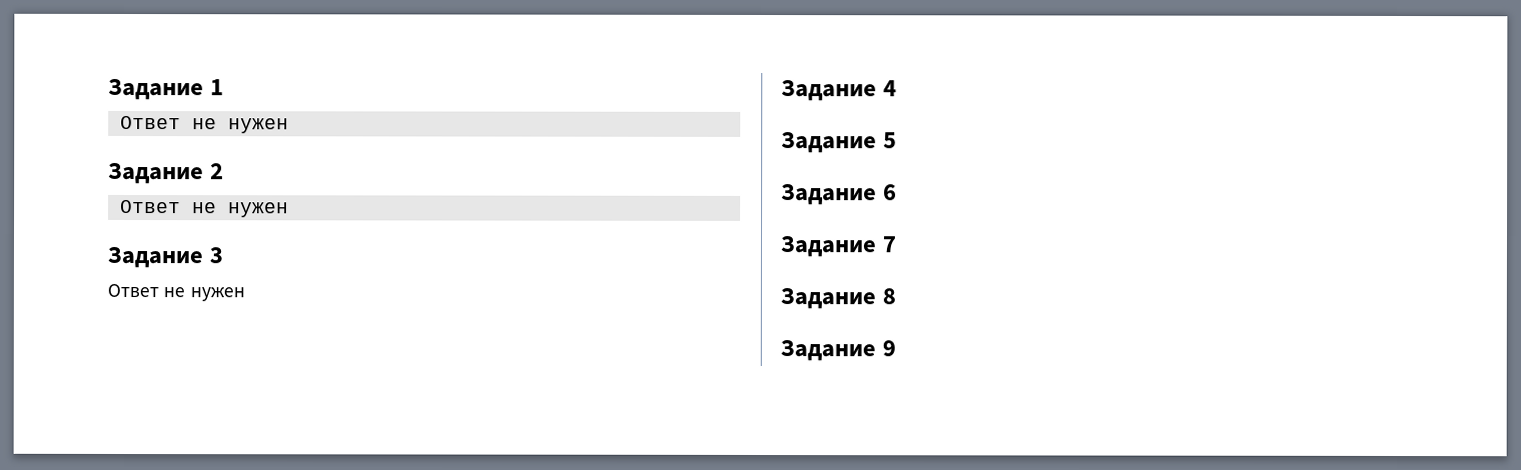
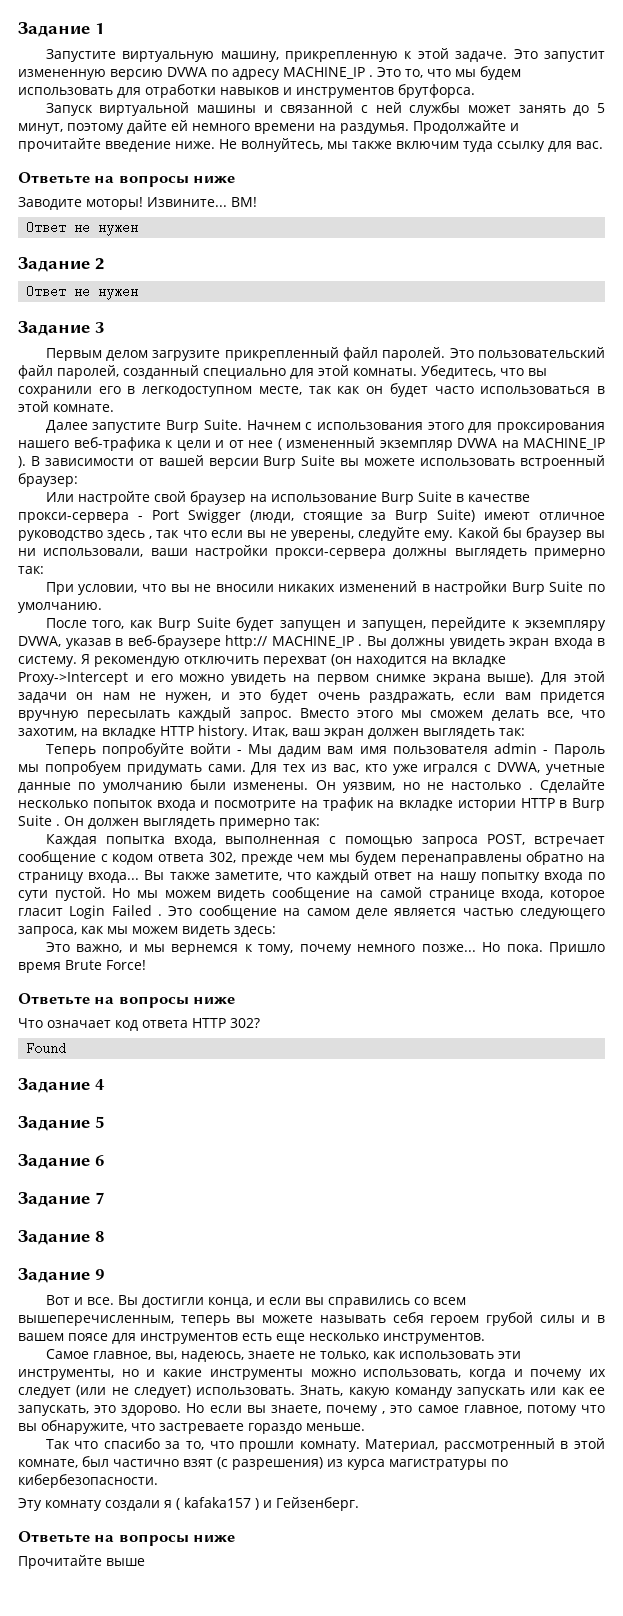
+ Запустите виртуальную машину, прикрепленную к этой задаче. Это запустит измененную версию DVWA по адресу MACHINE_IP . Это то, что мы будем использовать для отработки навыков и инструментов брутфорса.
+ Запуск виртуальной машины и связанной с ней службы может занять до 5 минут, поэтому дайте ей немного времени на раздумья. Продолжайте и прочитайте введение ниже. Не волнуйтесь, мы также включим туда ссылку для вас.
+ Ответьте на вопросы ниже
+ Заводите моторы! Извините... ВМ!
  Задание 3
- Ответ не нужен
+ Первым делом загрузите прикрепленный файл паролей. Это пользовательский файл паролей, созданный специально для этой комнаты. Убедитесь, что вы сохранили его в легкодоступном месте, так как он будет часто использоваться в этой комнате.
+ Далее запустите Burp Suite. Начнем с использования этого для проксирования нашего веб-трафика к цели и от нее ( измененный экземпляр DVWA на MACHINE_IP ). В зависимости от вашей версии Burp Suite вы можете использовать встроенный браузер:
+ Или настройте свой браузер на использование Burp Suite в качестве прокси-сервера - Port Swigger (люди, стоящие за Burp Suite) имеют отличное руководство здесь , так что если вы не уверены, следуйте ему. Какой бы браузер вы ни использовали, ваши настройки прокси-сервера должны выглядеть примерно так:
+ При условии, что вы не вносили никаких изменений в настройки Burp Suite по умолчанию.
+ После того, как Burp Suite будет запущен и запущен, перейдите к экземпляру DVWA, указав в веб-браузере http:// MACHINE_IP . Вы должны увидеть экран входа в систему. Я рекомендую отключить перехват (он находится на вкладке Proxy->Intercept и его можно увидеть на первом снимке экрана выше). Для этой задачи он нам не нужен, и это будет очень раздражать, если вам придется вручную пересылать каждый запрос. Вместо этого мы сможем делать все, что захотим, на вкладке HTTP history. Итак, ваш экран должен выглядеть так:
+ Теперь попробуйте войти - Мы дадим вам имя пользователя admin - Пароль мы попробуем придумать сами. Для тех из вас, кто уже игрался с DVWA, учетные данные по умолчанию были изменены. Он уязвим, но не настолько . Сделайте несколько попыток входа и посмотрите на трафик на вкладке истории HTTP в Burp Suite . Он должен выглядеть примерно так:
+ Каждая попытка входа, выполненная с помощью запроса POST, встречает сообщение с кодом ответа 302, прежде чем мы будем перенаправлены обратно на страницу входа... Вы также заметите, что каждый ответ на нашу попытку входа по сути пустой. Но мы можем видеть сообщение на самой странице входа, которое гласит Login Failed . Это сообщение на самом деле является частью следующего запроса, как мы можем видеть здесь:
+ Это важно, и мы вернемся к тому, почему немного позже... Но пока. Пришло время Brute Force!
+ Ответьте на вопросы ниже
+ Что означает код ответа HTTP 302?
+ Found
+ Вот и все. Вы достигли конца, и если вы справились со всем вышеперечисленным, теперь вы можете называть себя героем грубой силы и в вашем поясе для инструментов есть еще несколько инструментов.
+ Самое главное, вы, надеюсь, знаете не только, как использовать эти инструменты, но и какие инструменты можно использовать, когда и почему их следует (или не следует) использовать. Знать, какую команду запускать или как ее запускать, это здорово. Но если вы знаете, почему , это самое главное, потому что вы обнаружите, что застреваете гораздо меньше.
+ Так что спасибо за то, что прошли комнату. Материал, рассмотренный в этой комнате, был частично взят (с разрешения) из курса магистратуры по кибербезопасности.
+ Эту комнату создали я ( kafaka157 ) и Гейзенберг.
+ Ответьте на вопросы ниже
+ Прочитайте выше

